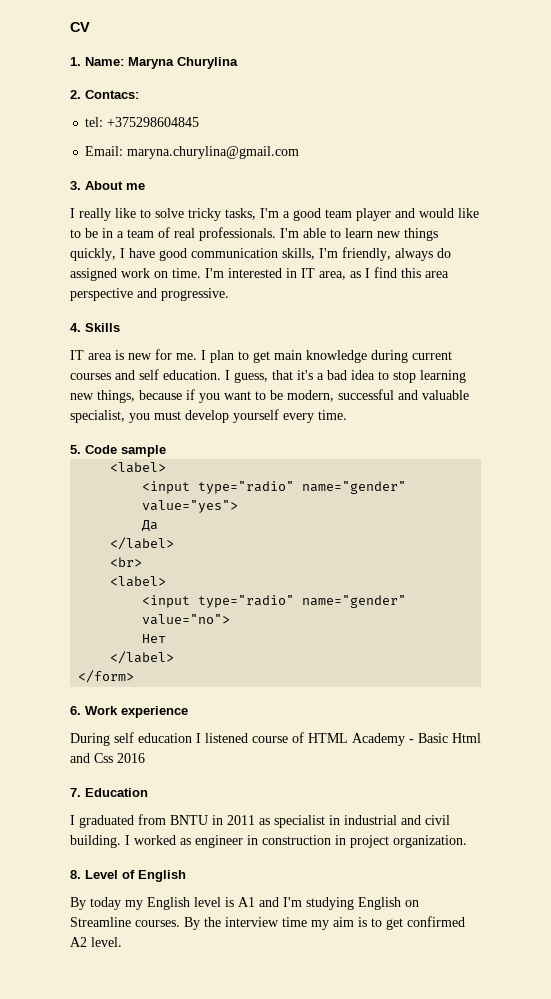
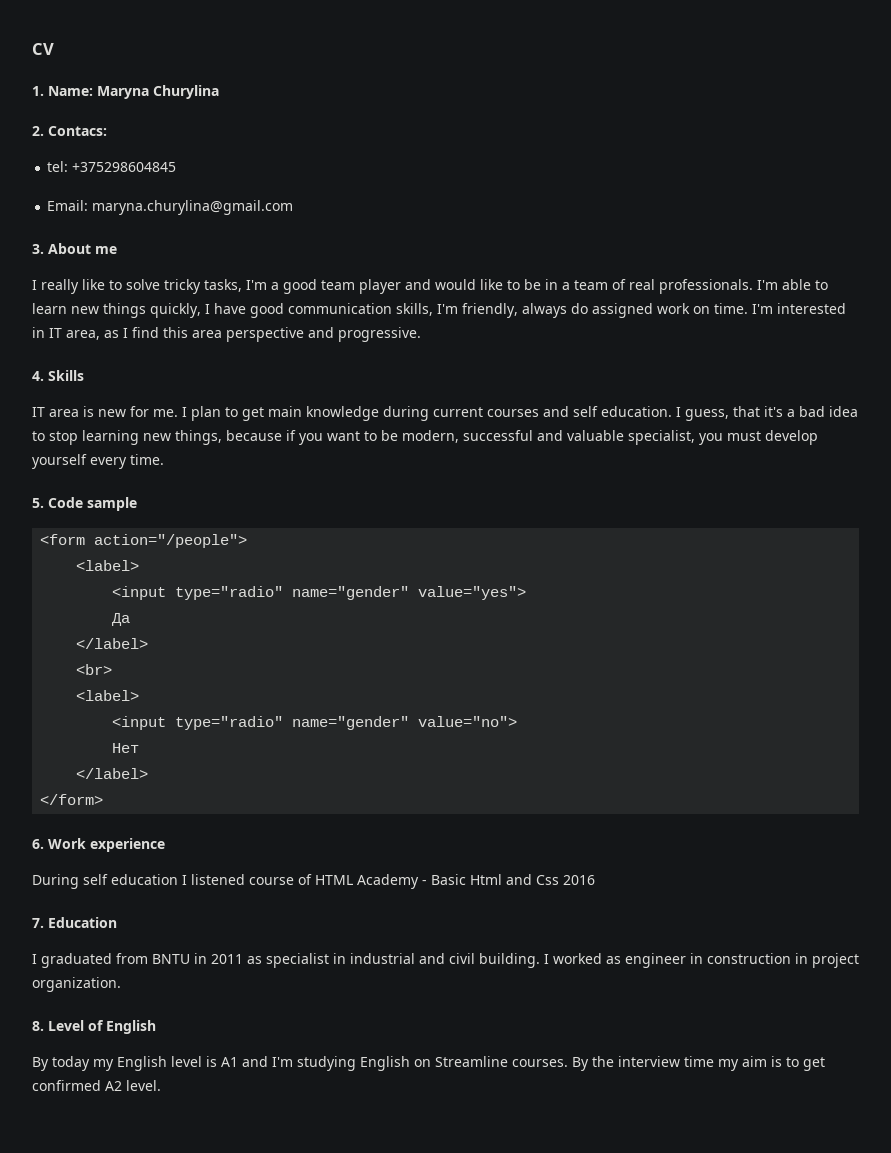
+ <form action="/people">

